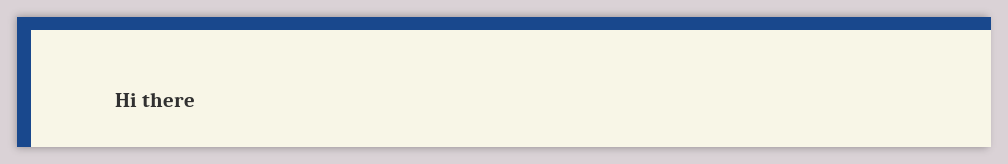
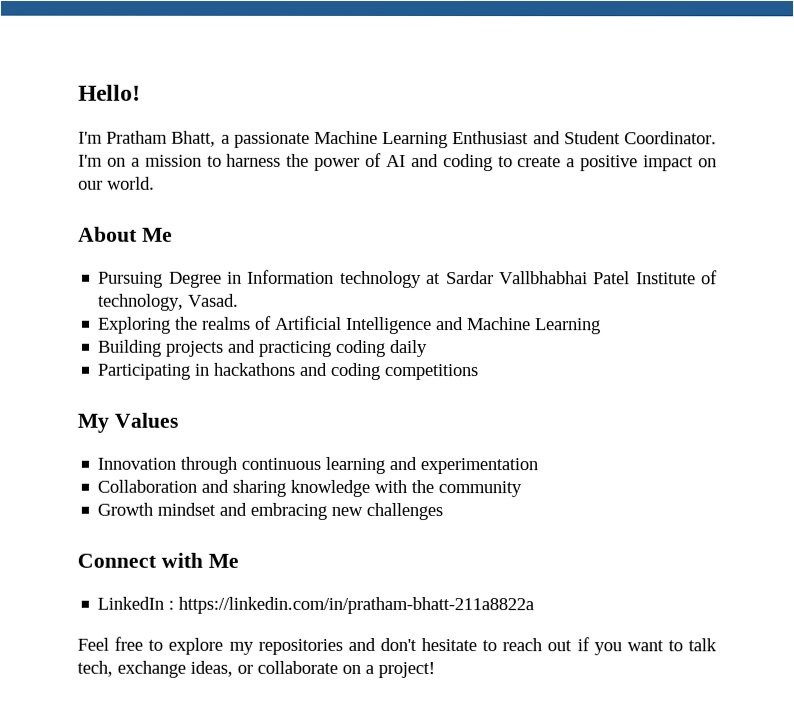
- Hi there
+ Hello!
+ I'm Pratham Bhatt, a passionate Machine Learning Enthusiast and Student Coordinator. I'm on a mission to harness the power of AI and coding to create a positive impact on our world.
+ About Me
+ Pursuing Degree in Information technology at Sardar Vallbhabhai Patel Institute of technology, Vasad.
+ Exploring the realms of Artificial Intelligence and Machine Learning
+ Building projects and practicing coding daily
+ Participating in hackathons and coding competitions
+ My Values
+ Innovation through continuous learning and experimentation
+ Collaboration and sharing knowledge with the community
+ Growth mindset and embracing new challenges
+ Connect with Me
+ LinkedIn : https://linkedin.com/in/pratham-bhatt-211a8822a
+ Feel free to explore my repositories and don't hesitate to reach out if you want to talk tech, exchange ideas, or collaborate on a project!

